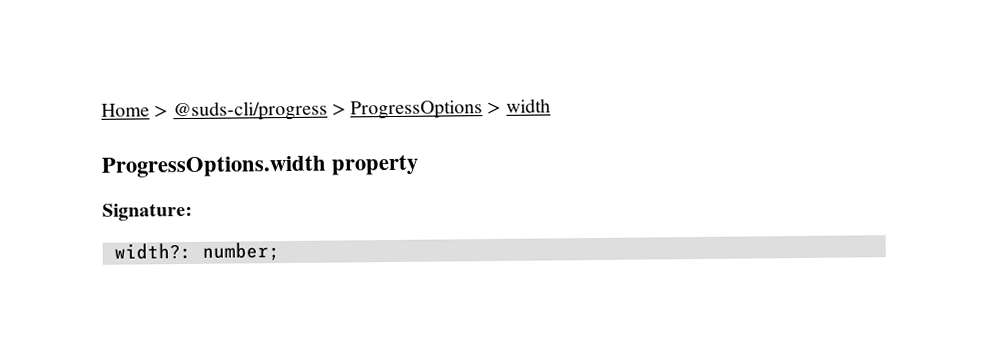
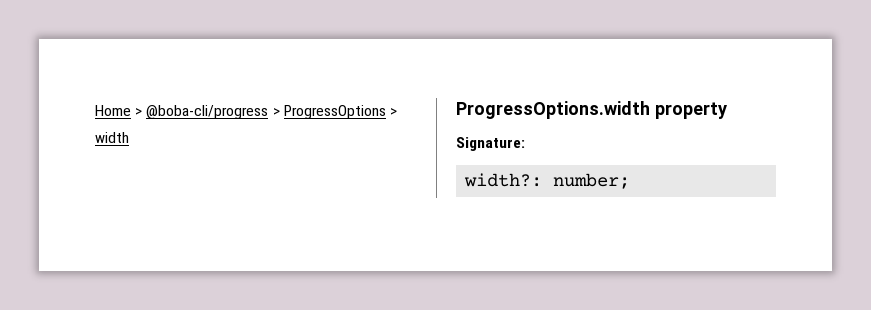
- Home > @suds-cli/progress > ProgressOptions > width
+ Home > @boba-cli/progress > ProgressOptions > width

